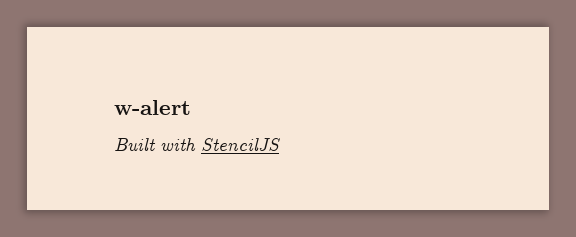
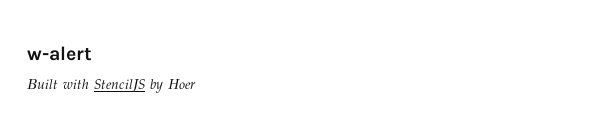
- Built with StencilJS
+ Built with StencilJS by Hoer

